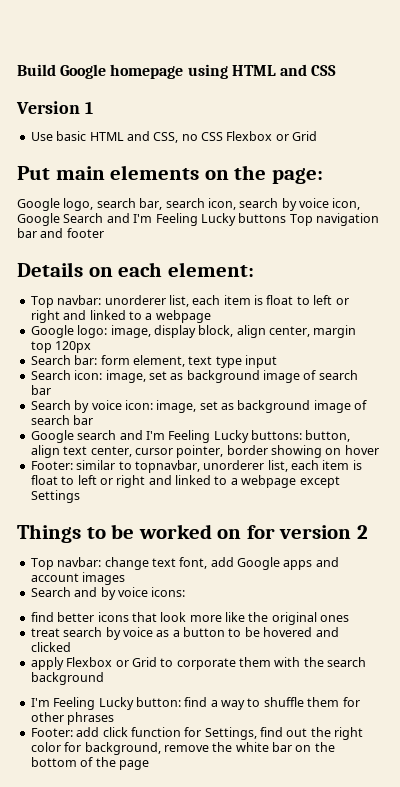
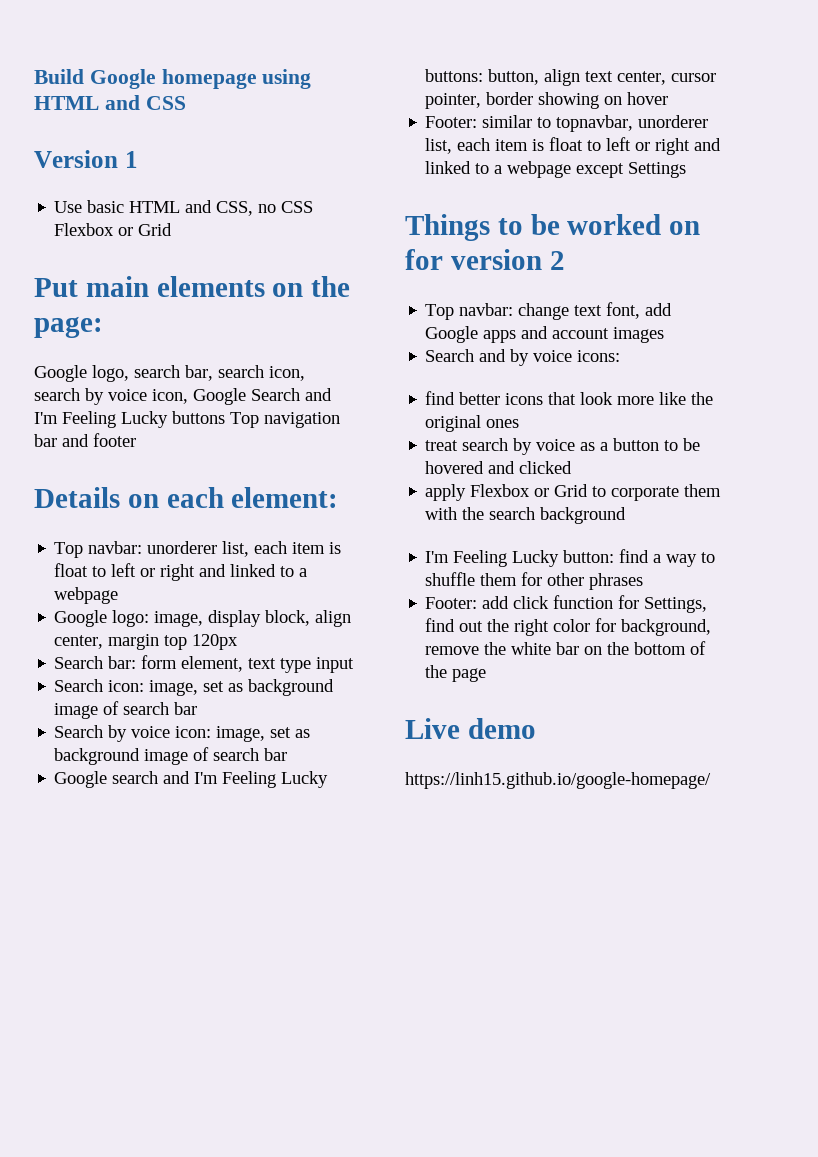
+ Live demo
+ https://linh15.github.io/google-homepage/

